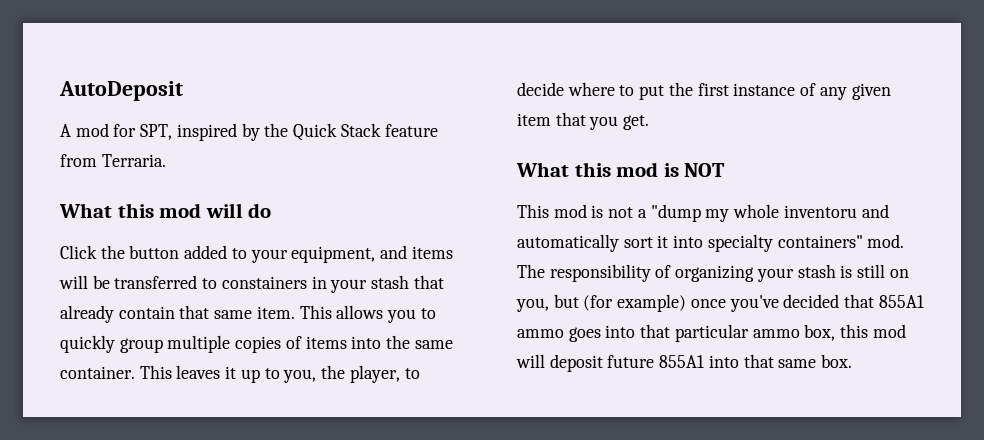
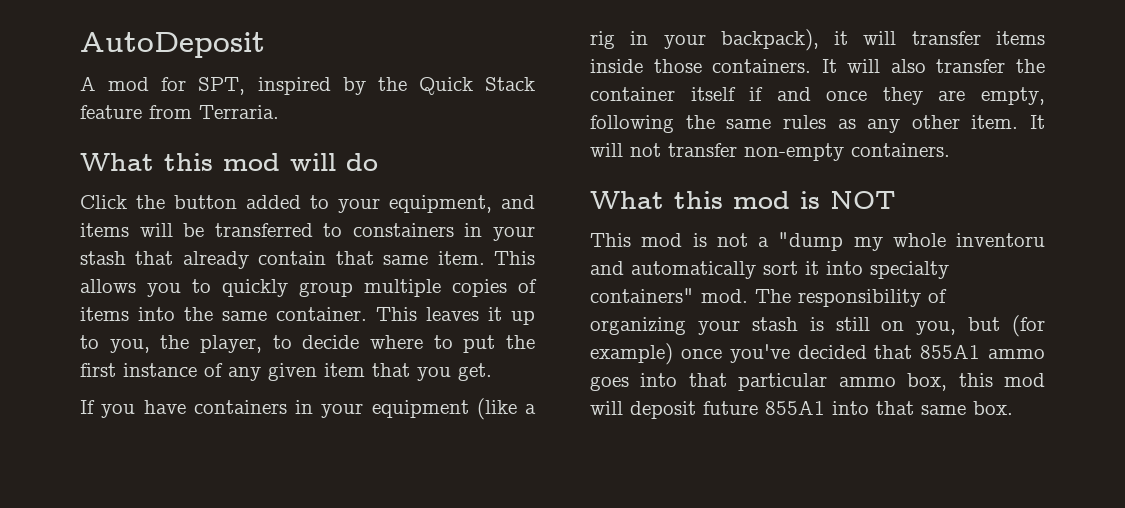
+ If you have containers in your equipment (like a rig in your backpack), it will transfer items inside those containers. It will also transfer the container itself if and once they are empty, following the same rules as any other item. It will not transfer non-empty containers.

